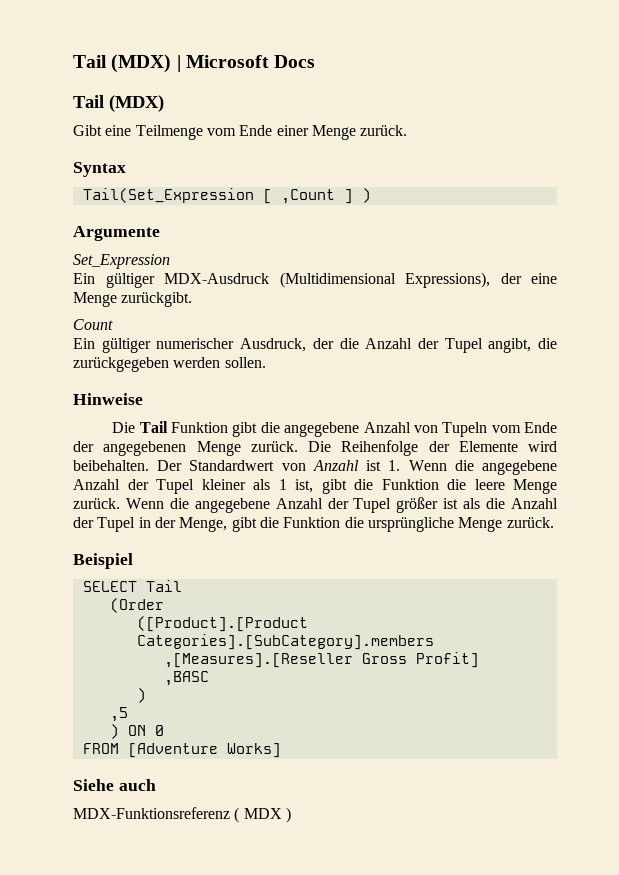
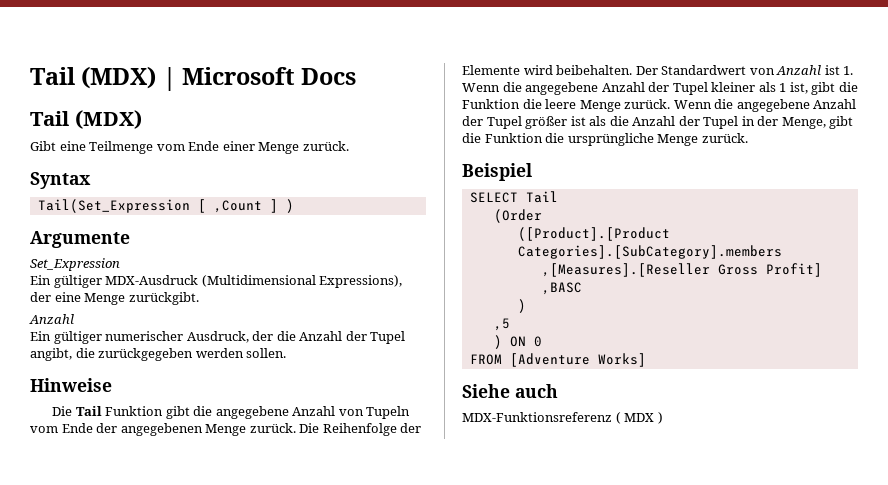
  Ein gültiger MDX-Ausdruck (Multidimensional Expressions), der eine Menge zurückgibt.
- Count
+ Anzahl

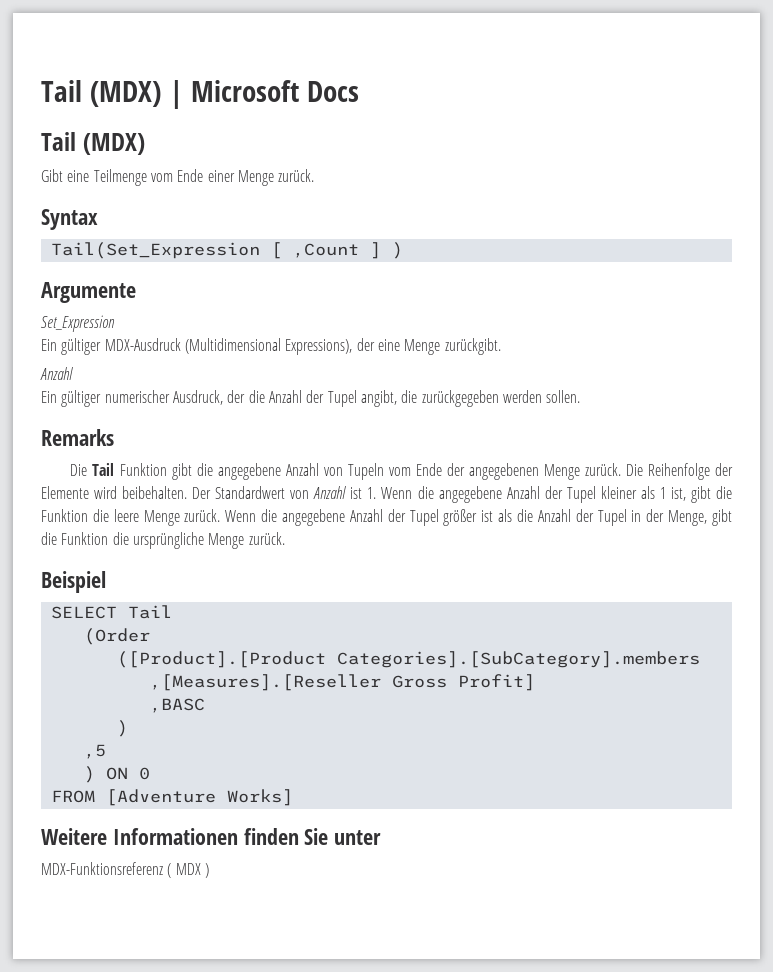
- Hinweise
+ Remarks
- Siehe auch
+ Weitere Informationen finden Sie unter

